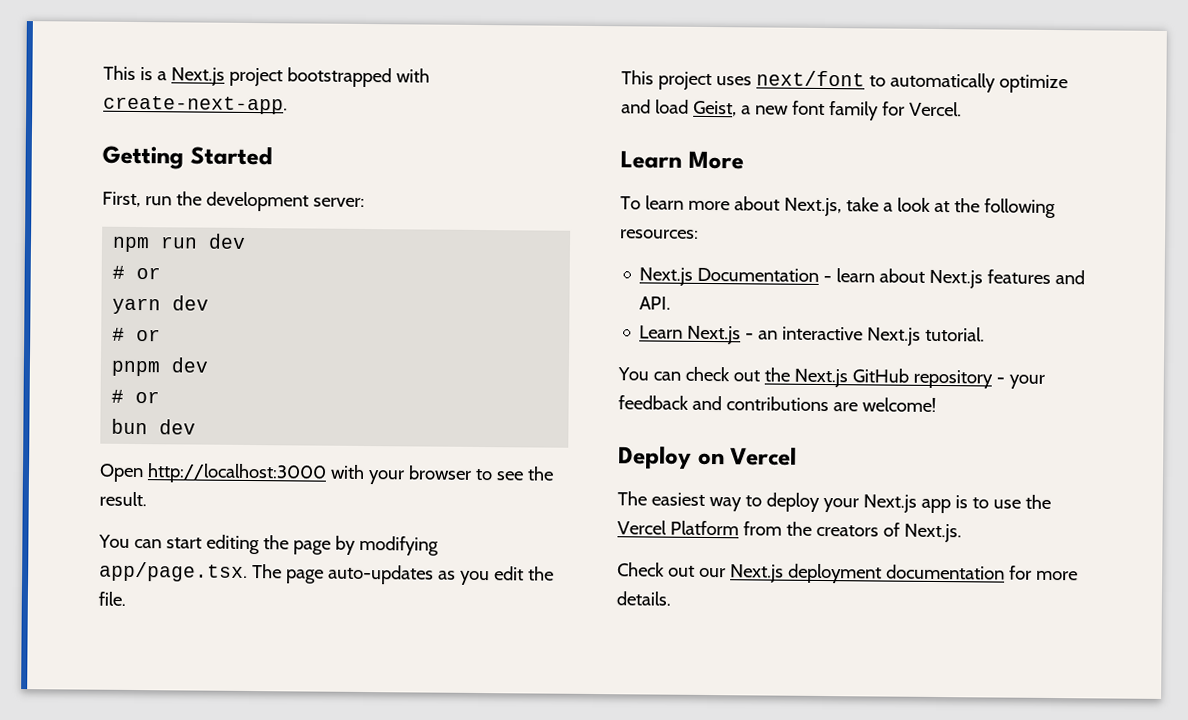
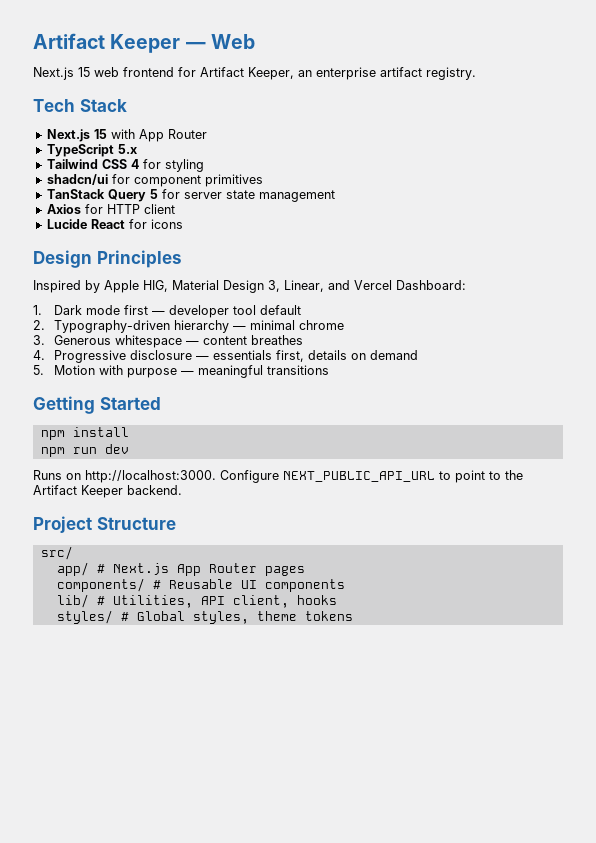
- This is a Next.js project bootstrapped with create-next-app.
+ Artifact Keeper — Web
+ Next.js 15 web frontend for Artifact Keeper, an enterprise artifact registry.
+ Tech Stack
+ Next.js 15 with App Router
+ TypeScript 5.x
+ Tailwind CSS 4 for styling
+ shadcn/ui for component primitives
+ TanStack Query 5 for server state management
+ Axios for HTTP client
+ Lucide React for icons
+ Design Principles
+ Inspired by Apple HIG, Material Design 3, Linear, and Vercel Dashboard:
+ 1. Dark mode first — developer tool default
+ 2. Typography-driven hierarchy — minimal chrome
+ 3. Generous whitespace — content breathes
+ 4. Progressive disclosure — essentials first, details on demand
+ 5. Motion with purpose — meaningful transitions
  Getting Started
- First, run the development server:
+ npm install
  npm run dev
- # or
- yarn dev
- # or
- pnpm dev
- # or
- bun dev
- Open http://localhost:3000 with your browser to see the result.
- You can start editing the page by modifying app/page.tsx. The page auto-updates as you edit the file.
- This project uses next/font to automatically optimize and load Geist, a new font family for Vercel.
- Learn More
- To learn more about Next.js, take a look at the following resources:
- Next.js Documentation - learn about Next.js features and API.
- Learn Next.js - an interactive Next.js tutorial.
- You can check out the Next.js GitHub repository - your feedback and contributions are welcome!
- Deploy on Vercel
- The easiest way to deploy your Next.js app is to use the Vercel Platform from the creators of Next.js.
- Check out our Next.js deployment documentation for more details.
+ Runs on http://localhost:3000. Configure NEXT_PUBLIC_API_URL to point to the Artifact Keeper backend.
+ Project Structure
+ src/
+ app/ # Next.js App Router pages
+ components/ # Reusable UI components
+ lib/ # Utilities, API client, hooks
+ styles/ # Global styles, theme tokens

